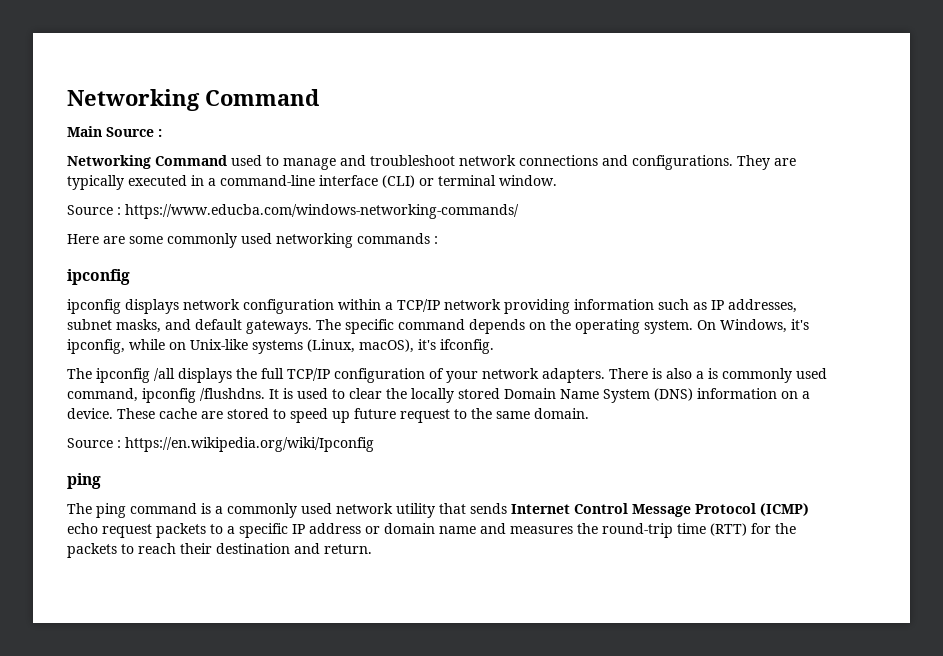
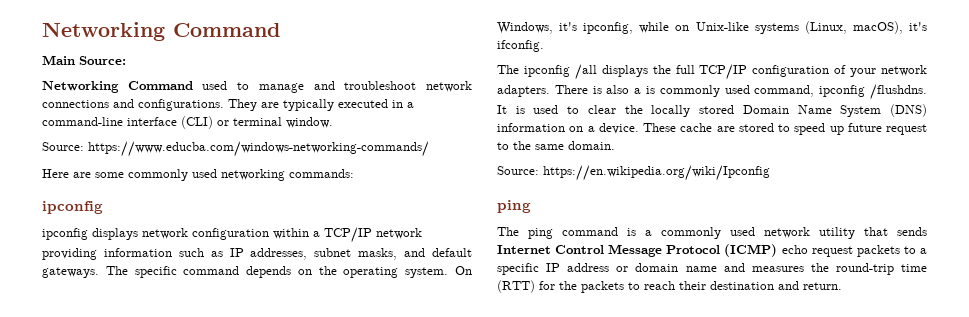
- Main Source :
+ Main Source:
- Source : https://www.educba.com/windows-networking-commands/
+ Source: https://www.educba.com/windows-networking-commands/
- Here are some commonly used networking commands :
+ Here are some commonly used networking commands:
- Source : https://en.wikipedia.org/wiki/Ipconfig
+ Source: https://en.wikipedia.org/wiki/Ipconfig

